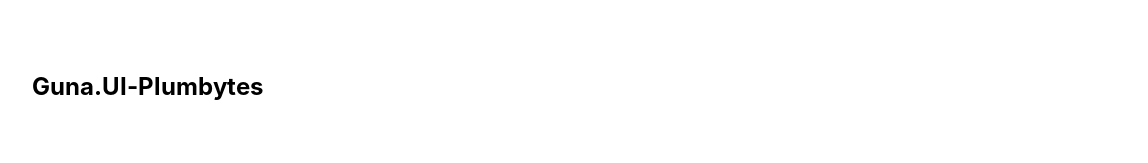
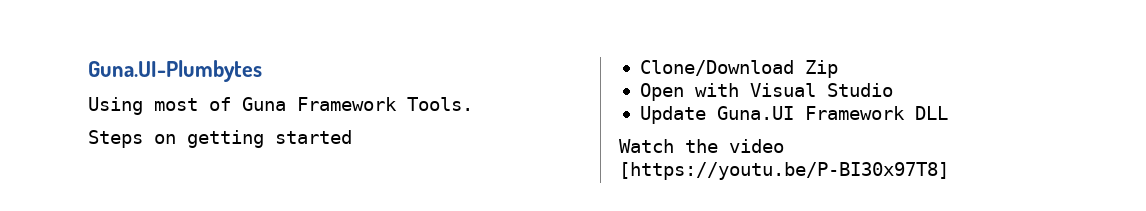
+ Using most of Guna Framework Tools.
+ Steps on getting started
+ Clone/Download Zip
+ Open with Visual Studio
+ Update Guna.UI Framework DLL
+ Watch the video [https://youtu.be/P-BI30x97T8]

